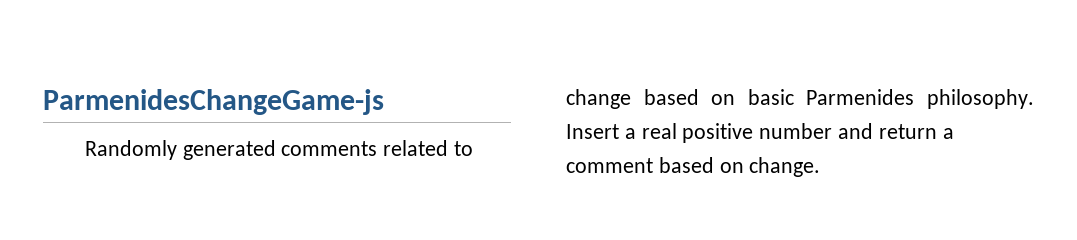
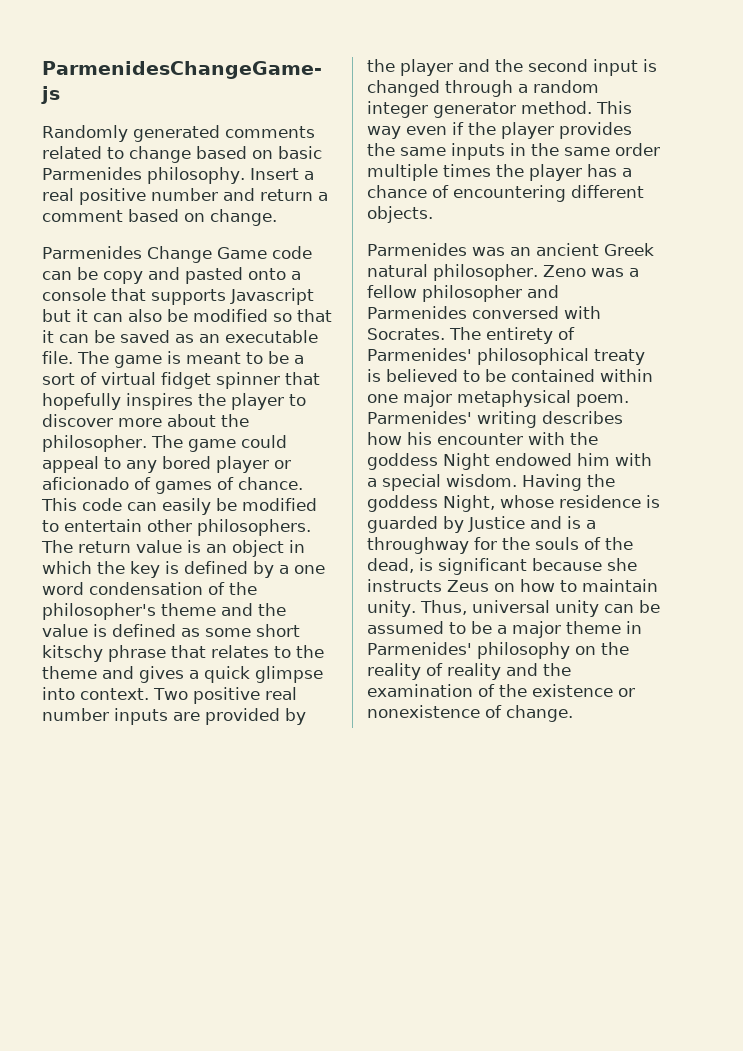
+ Parmenides Change Game code can be copy and pasted onto a console that supports Javascript but it can also be modified so that it can be saved as an executable file. The game is meant to be a sort of virtual fidget spinner that hopefully inspires the player to discover more about the philosopher. The game could appeal to any bored player or aficionado of games of chance. This code can easily be modified to entertain other philosophers. The return value is an object in which the key is defined by a one word condensation of the philosopher's theme and the value is defined as some short kitschy phrase that relates to the theme and gives a quick glimpse into context. Two positive real number inputs are provided by the player and the second input is changed through a random integer generator method. This way even if the player provides the same inputs in the same order multiple times the player has a chance of encountering different objects.
+ Parmenides was an ancient Greek natural philosopher. Zeno was a fellow philosopher and Parmenides conversed with Socrates. The entirety of Parmenides' philosophical treaty is believed to be contained within one major metaphysical poem. Parmenides' writing describes how his encounter with the goddess Night endowed him with a special wisdom. Having the goddess Night, whose residence is guarded by Justice and is a throughway for the souls of the dead, is significant because she instructs Zeus on how to maintain unity. Thus, universal unity can be assumed to be a major theme in Parmenides' philosophy on the reality of reality and the examination of the existence or nonexistence of change.

